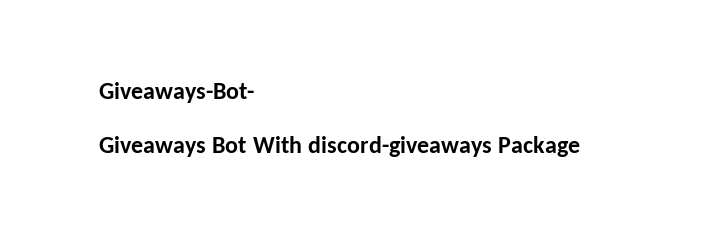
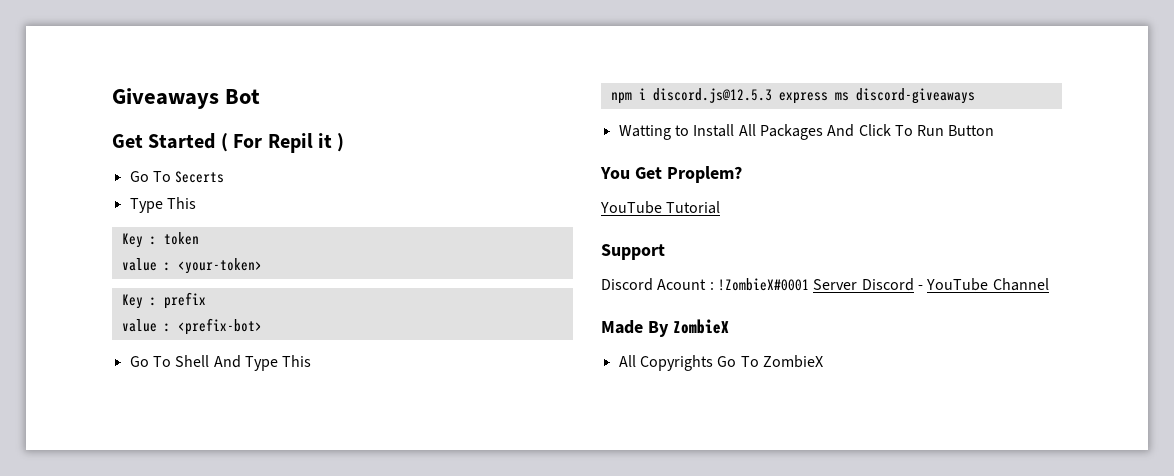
- Giveaways-Bot-
- Giveaways Bot With discord-giveaways Package
+ Giveaways Bot
+ Get Started ( For Repil it )
+ Go To Secerts
+ Type This
+ Key : token
+ value : <your-token>
+ Key : prefix
+ value : <prefix-bot>
+ Go To Shell And Type This
+ npm i discord.js@12.5.3 express ms discord-giveaways
+ Watting to Install All Packages And Click To Run Button
+ You Get Proplem?
+ YouTube Tutorial
+ Support
+ Discord Acount : !ZombieX#0001 Server Discord - YouTube Channel
+ Made By ZombieX
+ All Copyrights Go To ZombieX

